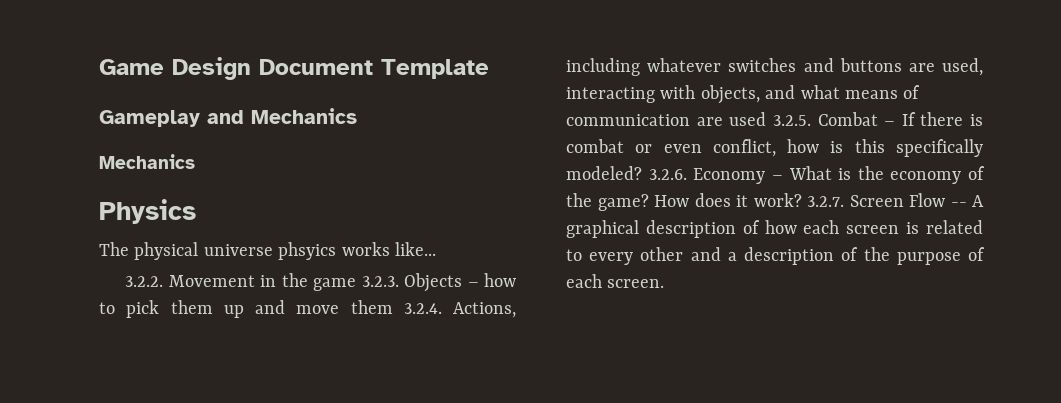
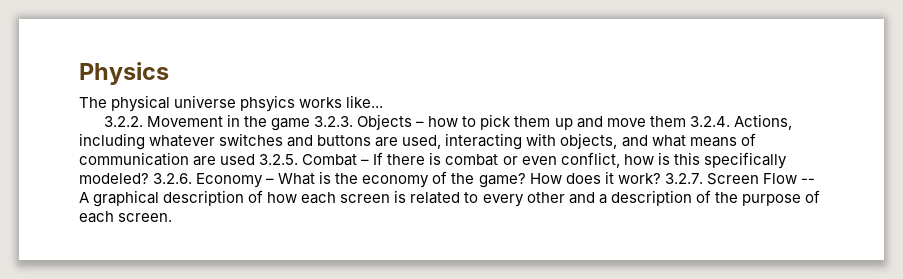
- Game Design Document Template
- Gameplay and Mechanics
- Mechanics

